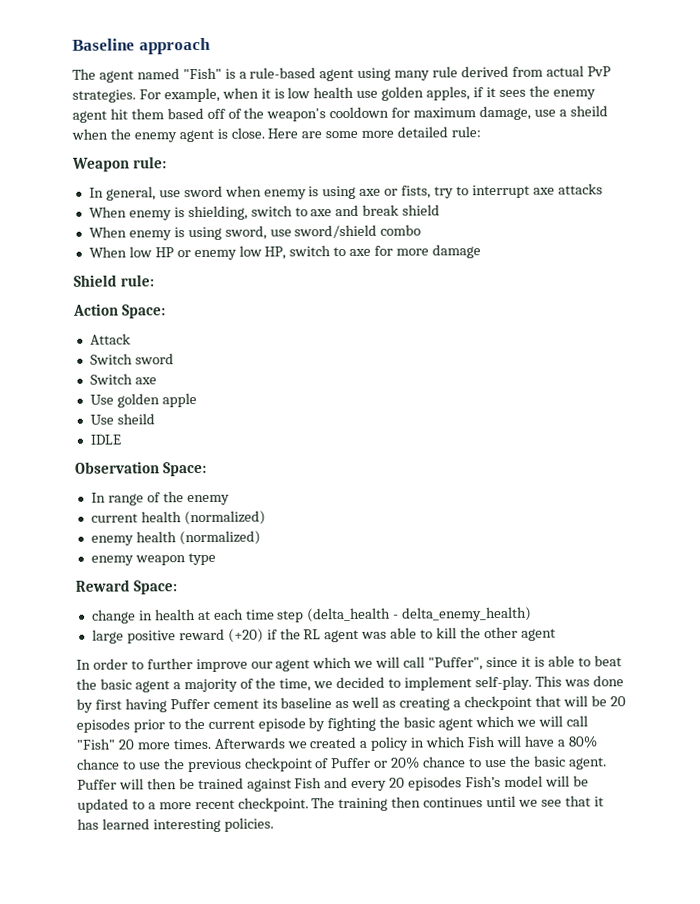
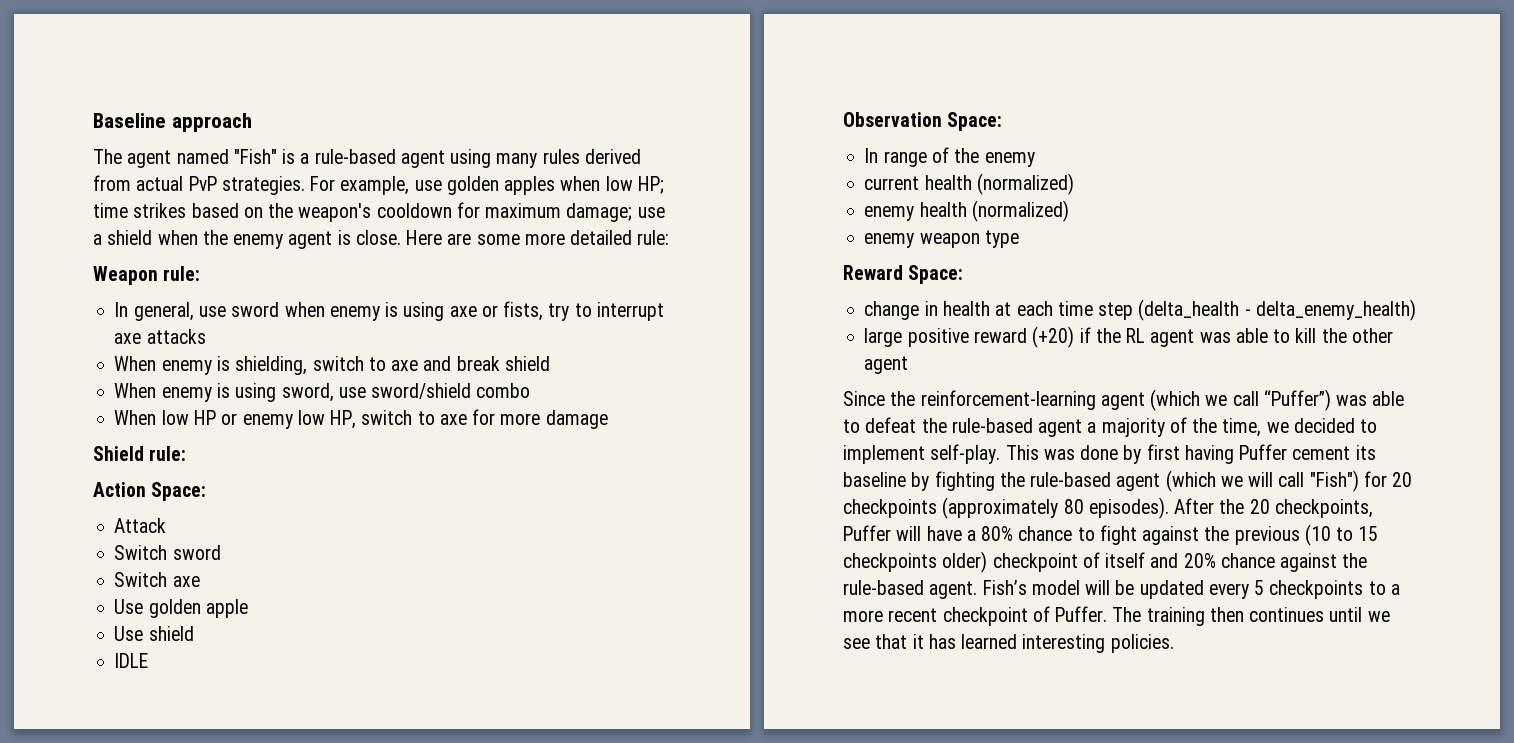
- The agent named "Fish" is a rule-based agent using many rule derived from actual PvP strategies.
+ The agent named "Fish" is a rule-based agent using many rules derived from actual PvP strategies.
- For example, when it is low health use golden apples, if it sees the enemy agent hit them based off of the weapon's cooldown for maximum damage, use a sheild when the enemy agent is close.
+ For example, use golden apples when low HP; time strikes based on the weapon's cooldown for maximum damage; use a shield when the enemy agent is close.
- Use sheild
+ Use shield
- In order to further improve our agent which we will call "Puffer", since it is able to beat the basic agent a majority of the time, we decided to implement self-play.
+ Since the reinforcement-learning agent (which we call “Puffer”) was able to defeat the rule-based agent a majority of the time, we decided to implement self-play.
- This was done by first having Puffer cement its baseline as well as creating a checkpoint that will be 20 episodes prior to the current episode by fighting the basic agent which we will call "Fish" 20 more times. Afterwards we created a policy in which Fish will have a 80% chance to use the previous checkpoint of Puffer or 20% chance to use the basic agent. Puffer will then be trained against Fish and every 20 episodes Fish’s model will be updated to a more recent checkpoint.
+ This was done by first having Puffer cement its baseline by fighting the rule-based agent (which we will call "Fish") for 20 checkpoints (approximately 80 episodes). After the 20 checkpoints, Puffer will have a 80% chance to fight against the previous (10 to 15 checkpoints older) checkpoint of itself and 20% chance against the rule-based agent. Fish’s model will be updated every 5 checkpoints to a more recent checkpoint of Puffer.

